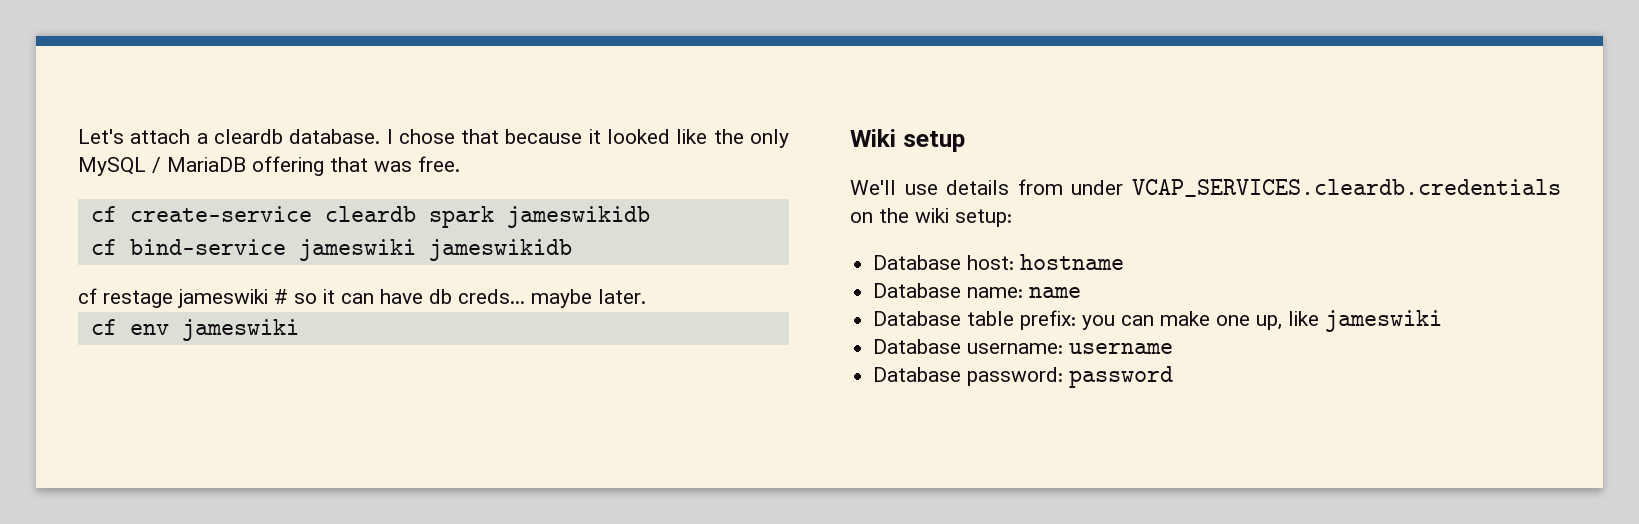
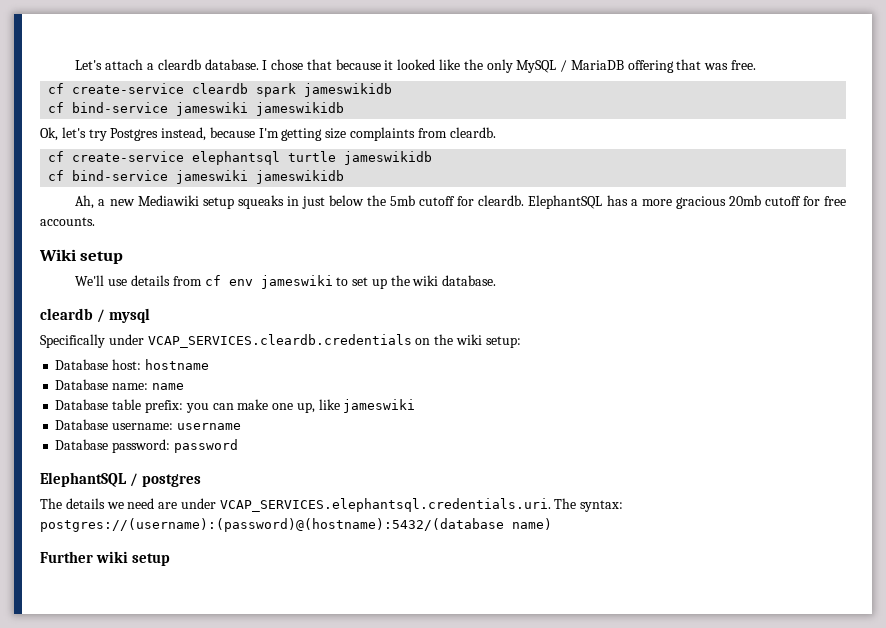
- cf restage jameswiki # so it can have db creds... maybe later.
- cf env jameswiki
+ Ok, let's try Postgres instead, because I'm getting size complaints from cleardb.
+ cf create-service elephantsql turtle jameswikidb
+ cf bind-service jameswiki jameswikidb
+ Ah, a new Mediawiki setup squeaks in just below the 5mb cutoff for cleardb. ElephantSQL has a more gracious 20mb cutoff for free accounts.
- We'll use details from under VCAP_SERVICES.cleardb.credentials on the wiki setup:
+ We'll use details from cf env jameswiki to set up the wiki database.
+ cleardb / mysql
+ Specifically under VCAP_SERVICES.cleardb.credentials on the wiki setup:
+ ElephantSQL / postgres
+ The details we need are under VCAP_SERVICES.elephantsql.credentials.uri. The syntax: postgres://(username):(password)@(hostname):5432/(database name)
+ Further wiki setup

